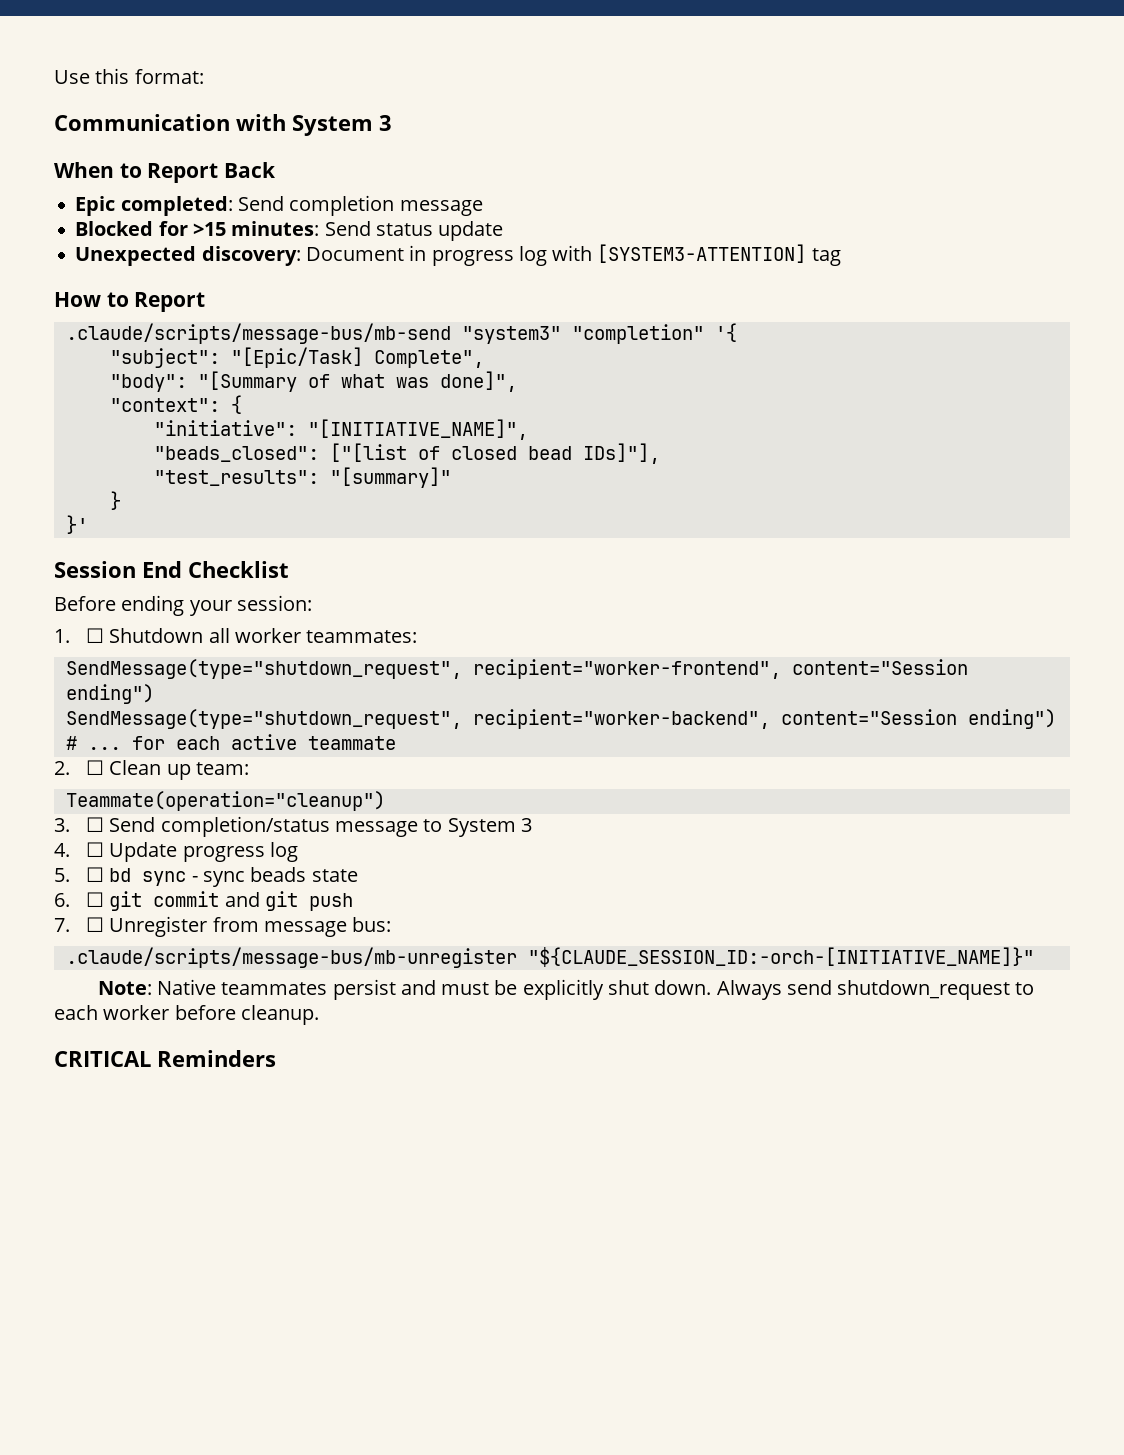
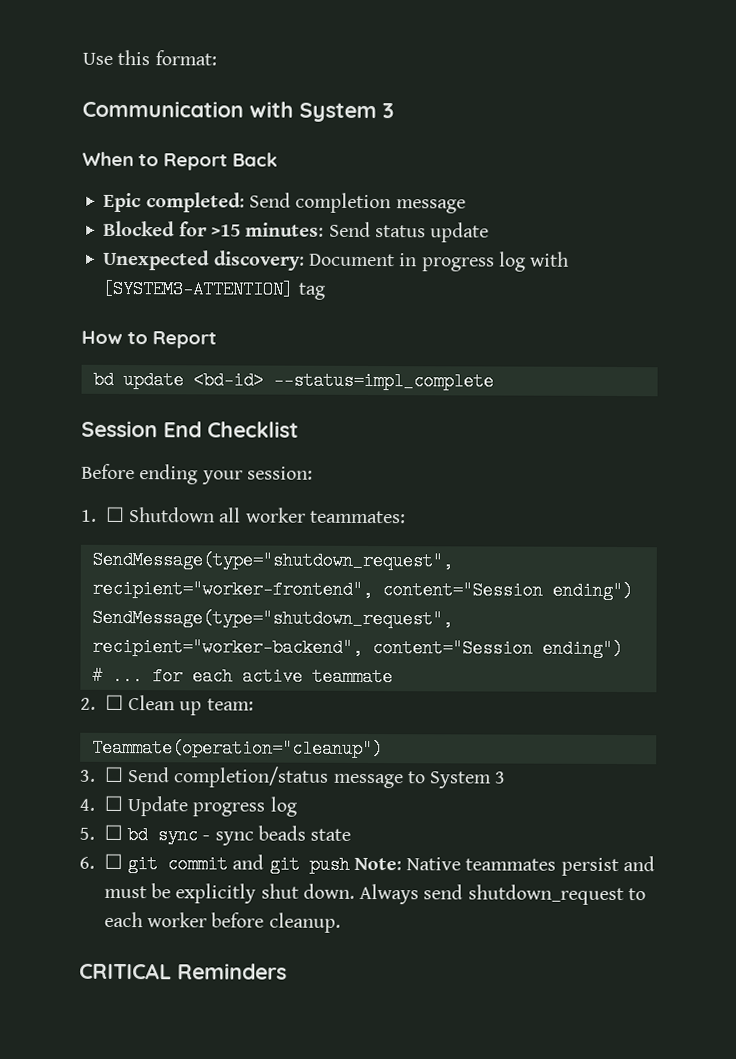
- .claude/scripts/message-bus/mb-send "system3" "completion" '{
- "subject": "[Epic/Task] Complete",
- "body": "[Summary of what was done]",
- "context": {
- "initiative": "[INITIATIVE_NAME]",
- "beads_closed": ["[list of closed bead IDs]"],
- "test_results": "[summary]"
- }
- }'
+ bd update <bd-id> --status=impl_complete
- 6. ☐ git commit and git push
- 7. ☐ Unregister from message bus:
- .claude/scripts/message-bus/mb-unregister "${CLAUDE_SESSION_ID:-orch-[INITIATIVE_NAME]}"
- Note: Native teammates persist and must be explicitly shut down.
+ 6. ☐ git commit and git push Note: Native teammates persist and must be explicitly shut down.

